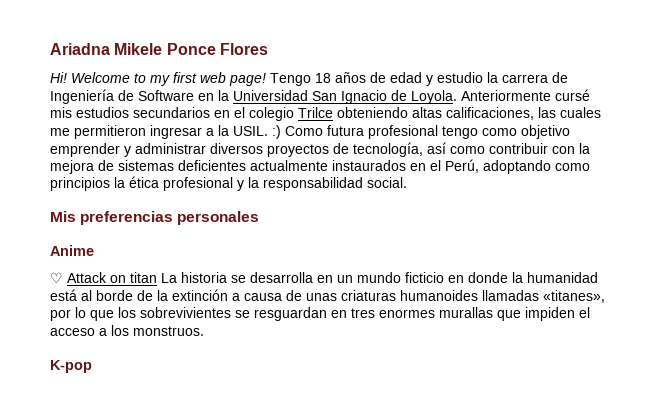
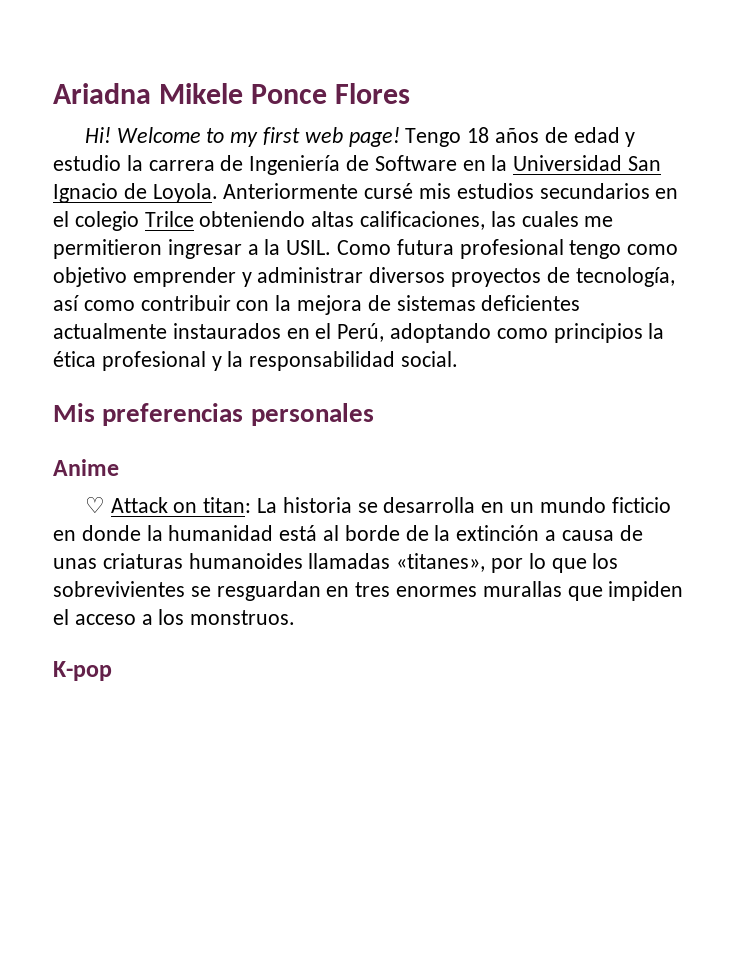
- Anteriormente cursé mis estudios secundarios en el colegio Trilce obteniendo altas calificaciones, las cuales me permitieron ingresar a la USIL. :) Como futura profesional tengo como objetivo emprender y administrar diversos proyectos de tecnología, así como contribuir con la mejora de sistemas deficientes actualmente instaurados en el Perú, adoptando como principios la ética profesional y la responsabilidad social.
+ Anteriormente cursé mis estudios secundarios en el colegio Trilce obteniendo altas calificaciones, las cuales me permitieron ingresar a la USIL. Como futura profesional tengo como objetivo emprender y administrar diversos proyectos de tecnología, así como contribuir con la mejora de sistemas deficientes actualmente instaurados en el Perú, adoptando como principios la ética profesional y la responsabilidad social.
- ♡ Attack on titan La historia se desarrolla en un mundo ficticio en donde la humanidad está al borde de la extinción a causa de unas criaturas humanoides llamadas «titanes», por lo que los sobrevivientes se resguardan en tres enormes murallas que impiden el acceso a los monstruos.
+ ♡ Attack on titan: La historia se desarrolla en un mundo ficticio en donde la humanidad está al borde de la extinción a causa de unas criaturas humanoides llamadas «titanes», por lo que los sobrevivientes se resguardan en tres enormes murallas que impiden el acceso a los monstruos.

